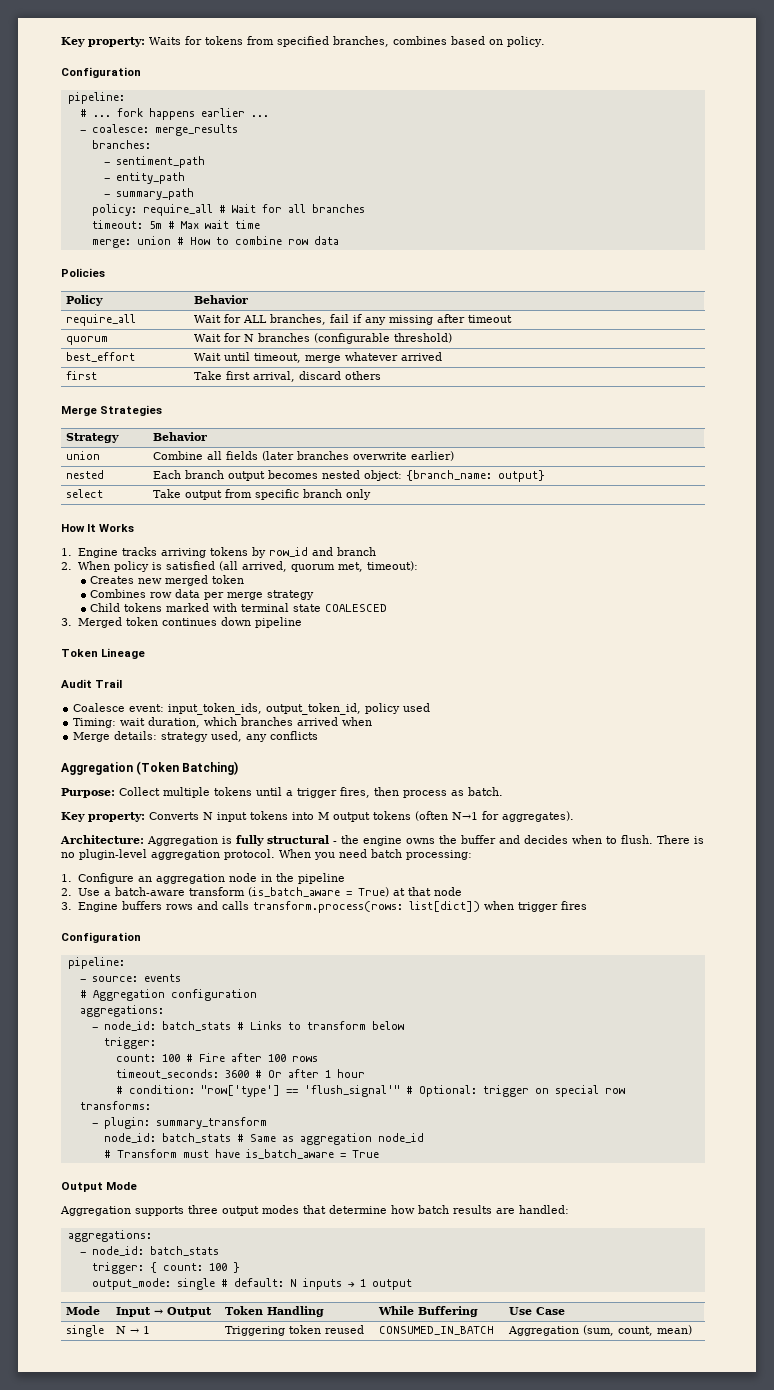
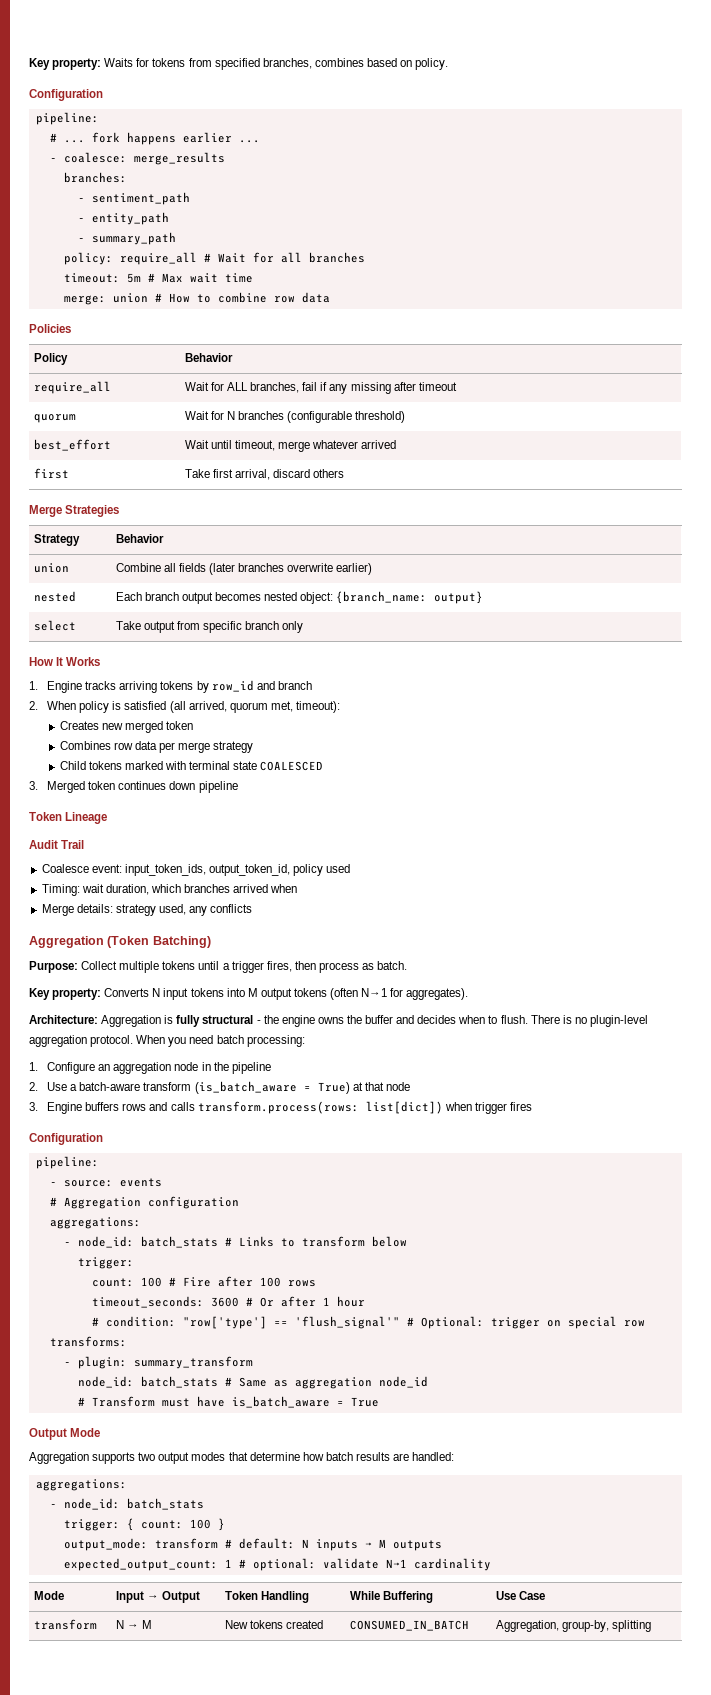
- Aggregation supports three output modes that determine how batch results are handled:
+ Aggregation supports two output modes that determine how batch results are handled:
- output_mode: single # default: N inputs → 1 output
+ output_mode: transform # default: N inputs → M outputs
+ expected_output_count: 1 # optional: validate N→1 cardinality
- single | N → 1 | Triggering token reused | CONSUMED_IN_BATCH | Aggregation (sum, count, mean)
+ transform | N → M | New tokens created | CONSUMED_IN_BATCH | Aggregation, group-by, splitting

